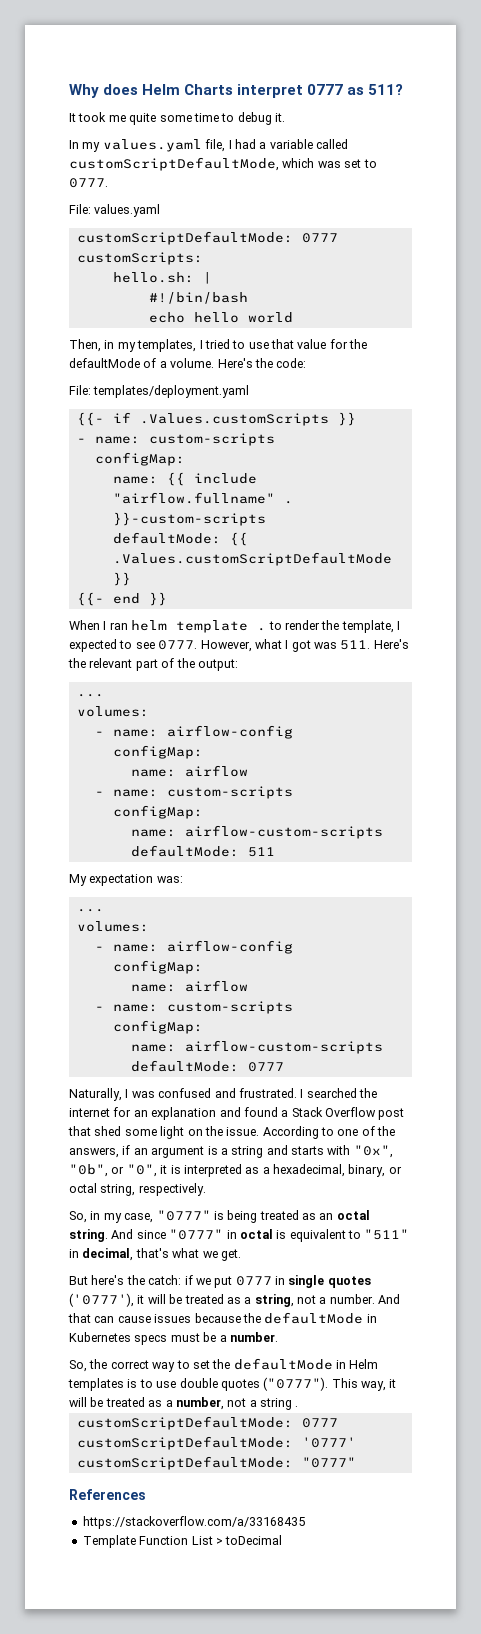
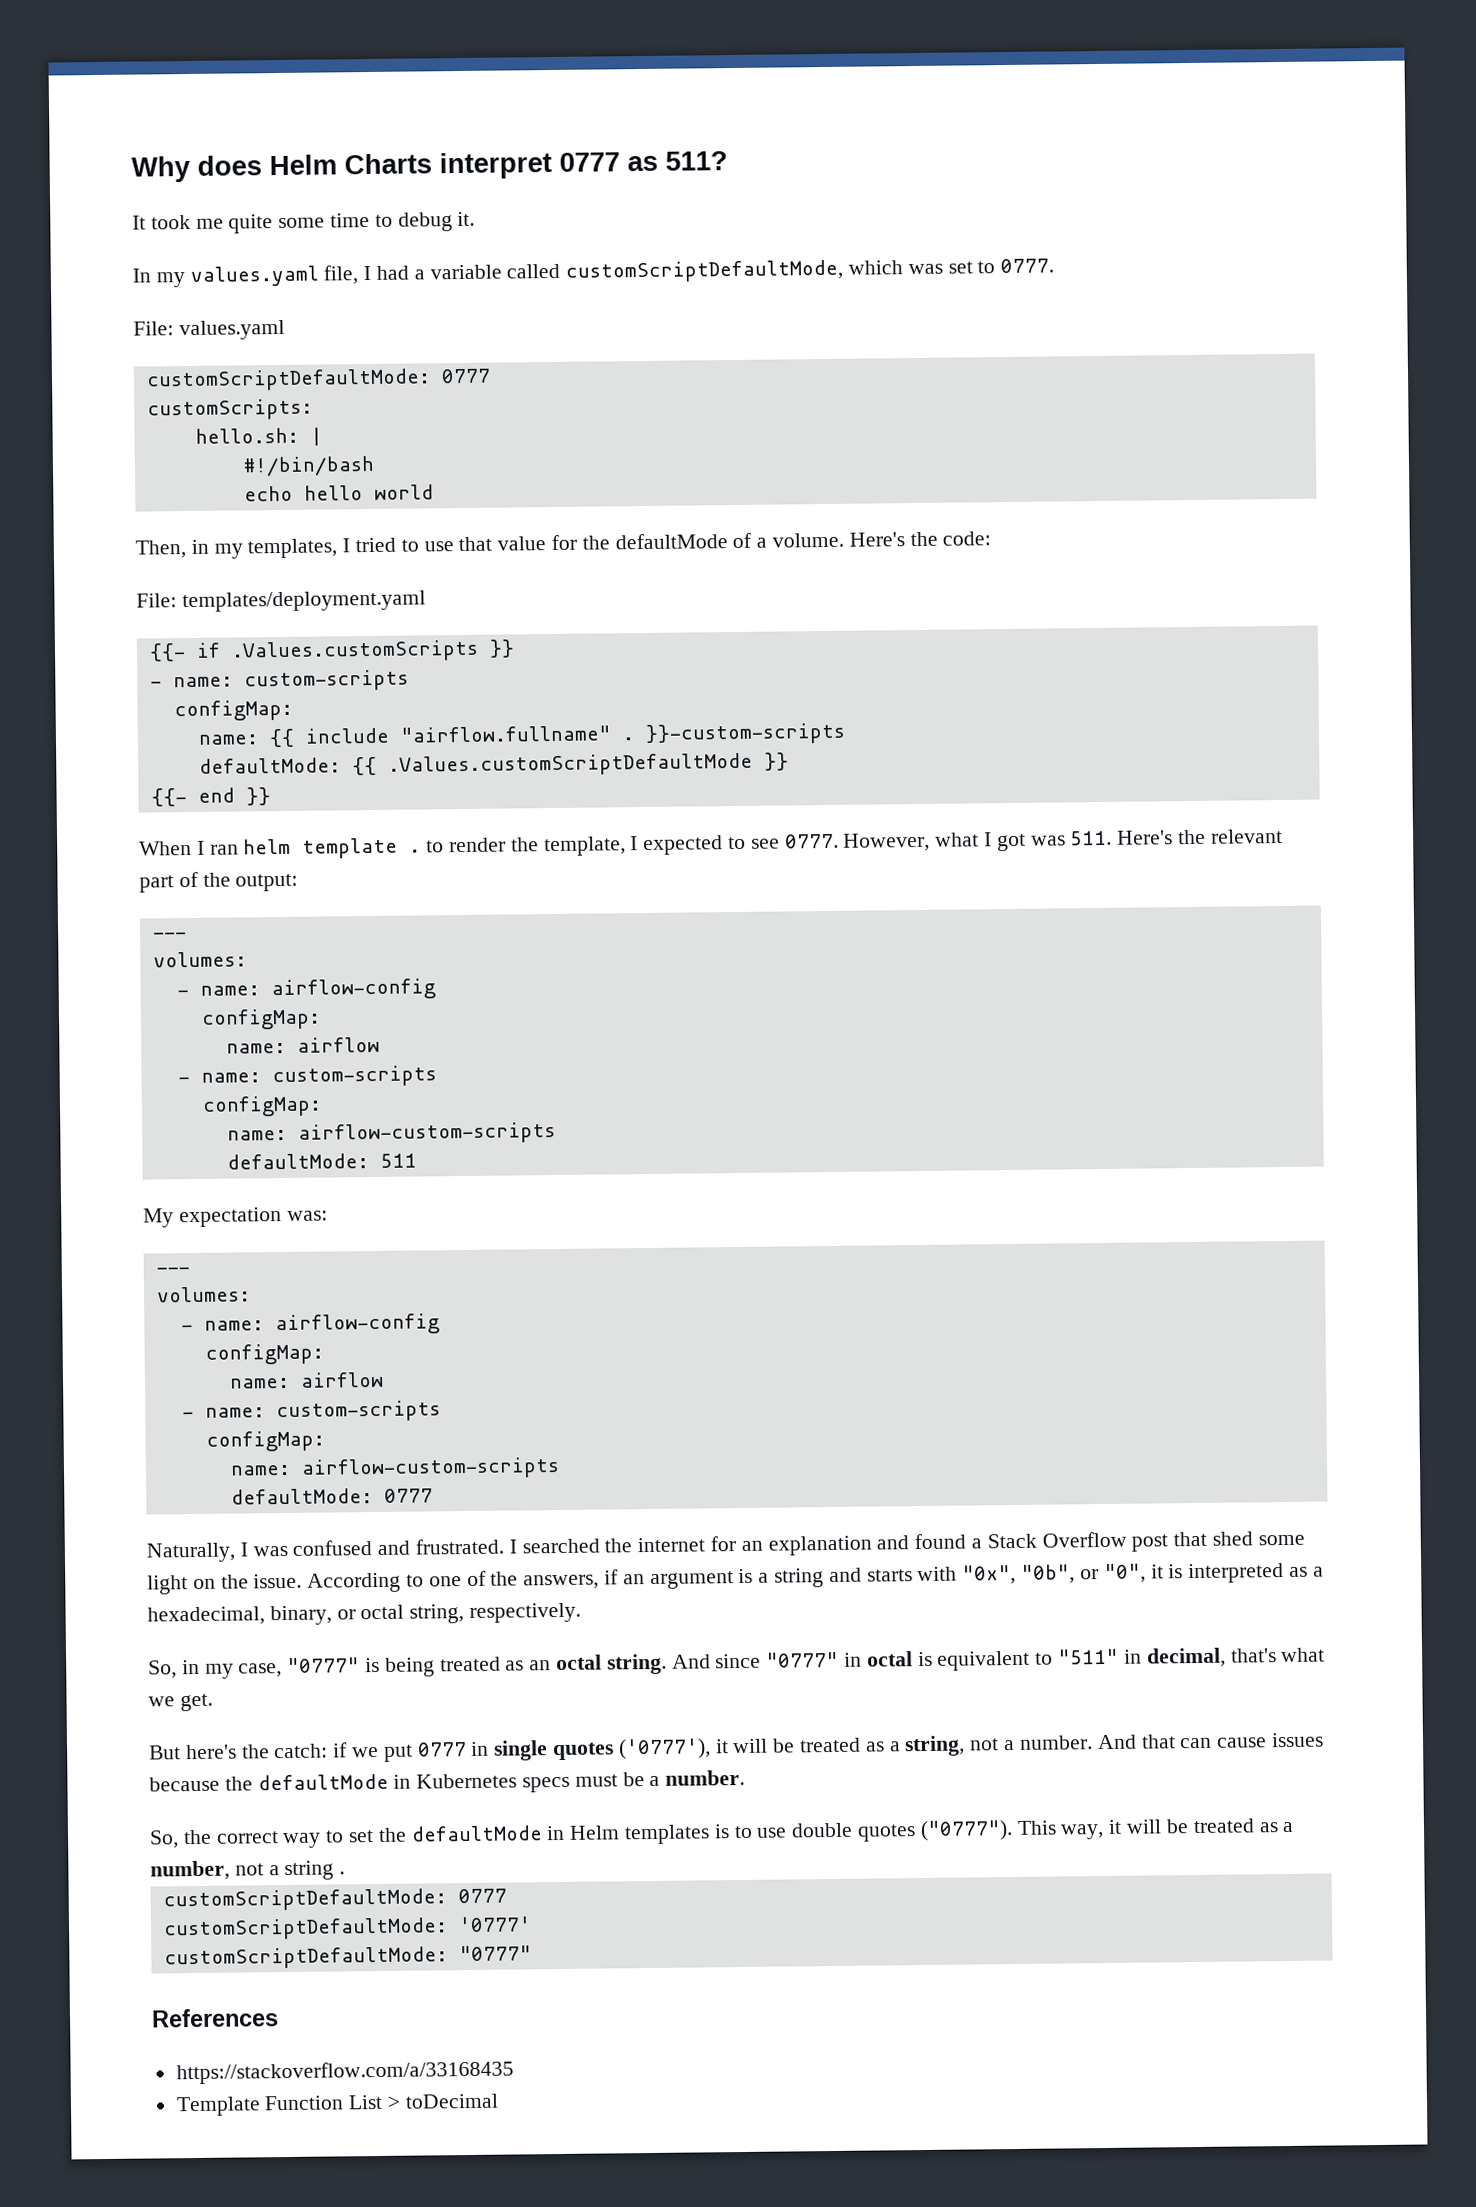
  However, what I got was 511. Here's the relevant part of the output:
- ...
+ ---
  My expectation was:
- ...
+ ---

